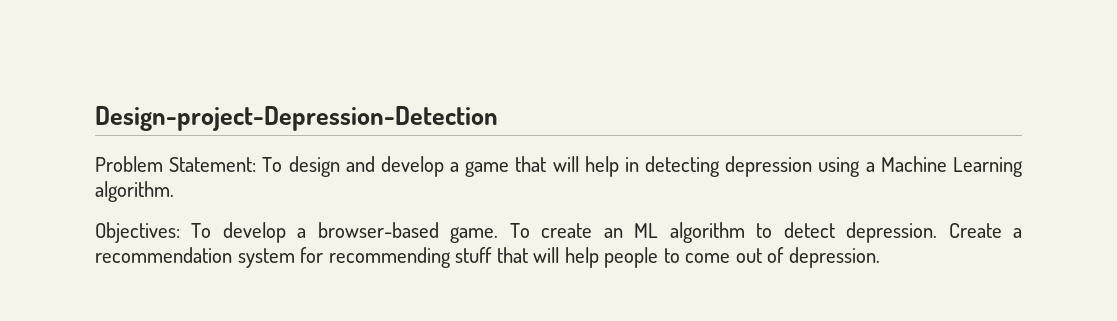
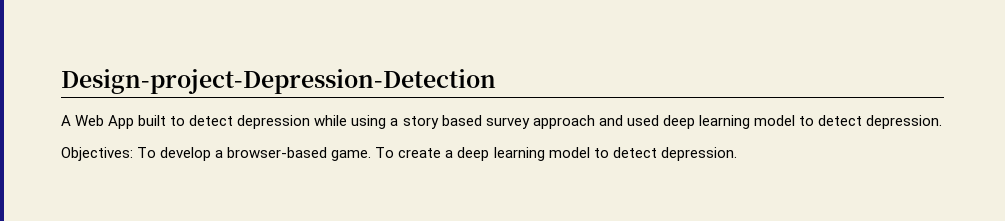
- Problem Statement: To design and develop a game that will help in detecting depression using a Machine Learning algorithm.
+ A Web App built to detect depression while using a story based survey approach and used deep learning model to detect depression.
- To create an ML algorithm to detect depression. Create a recommendation system for recommending stuff that will help people to come out of depression.
+ To create a deep learning model to detect depression.

